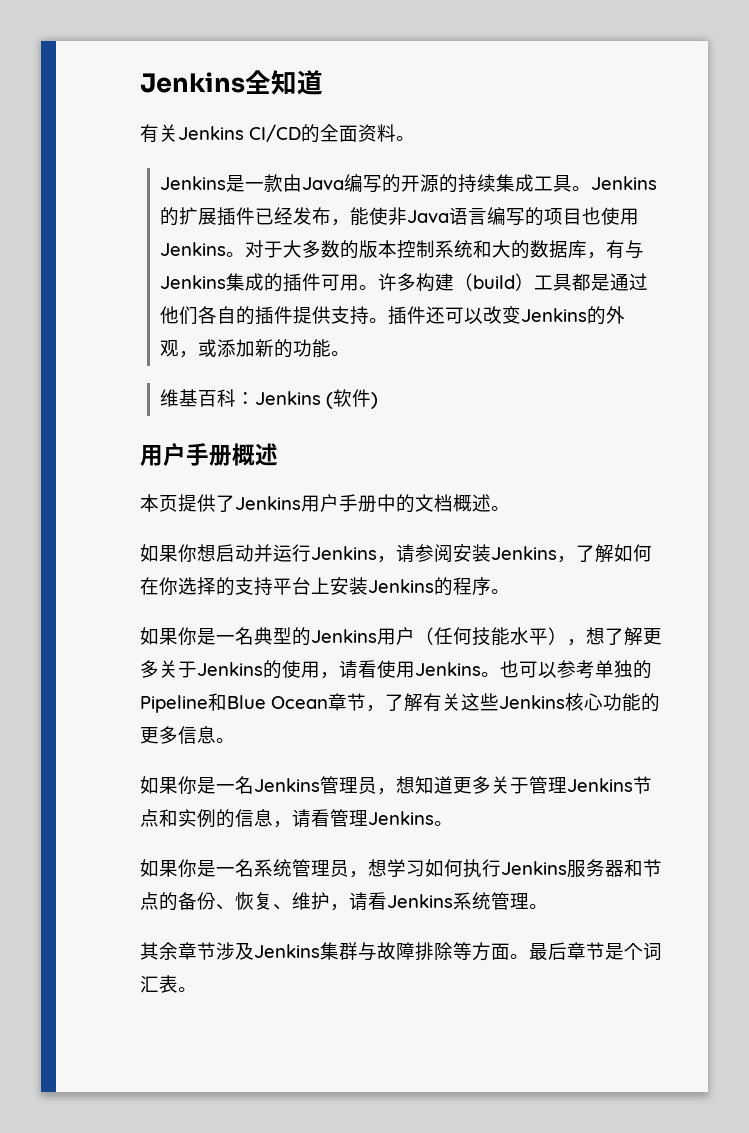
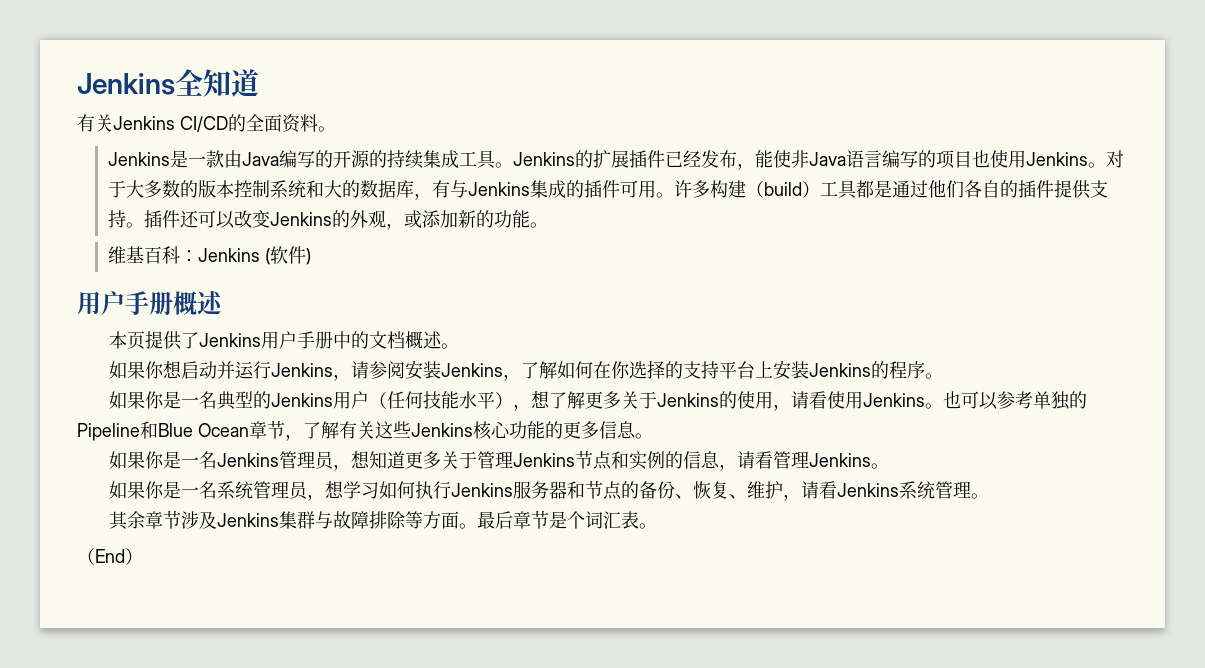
+ （End）

